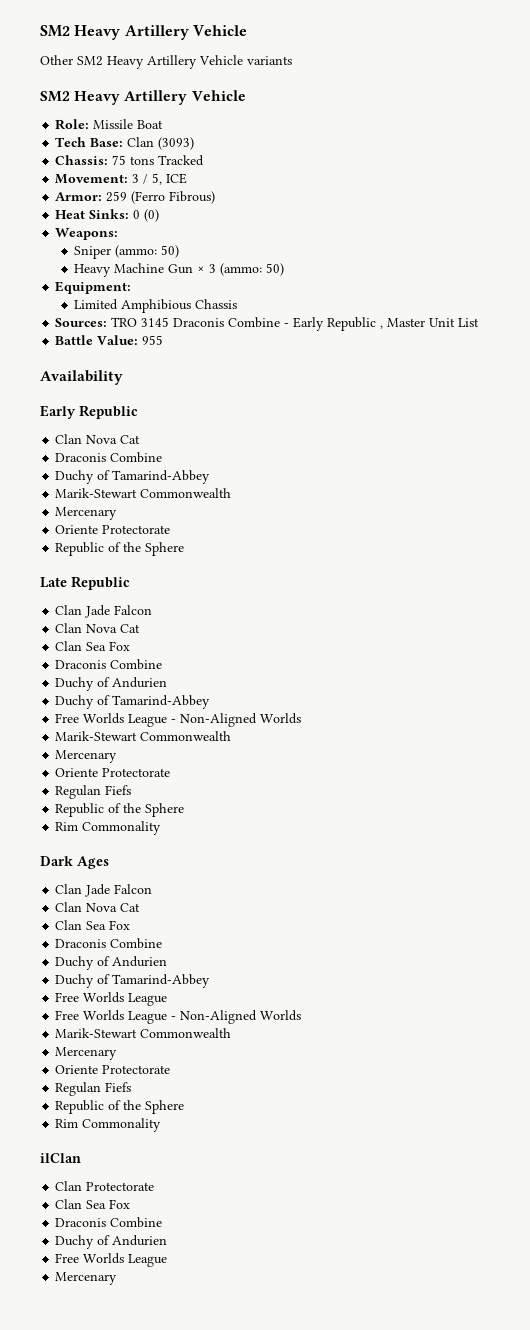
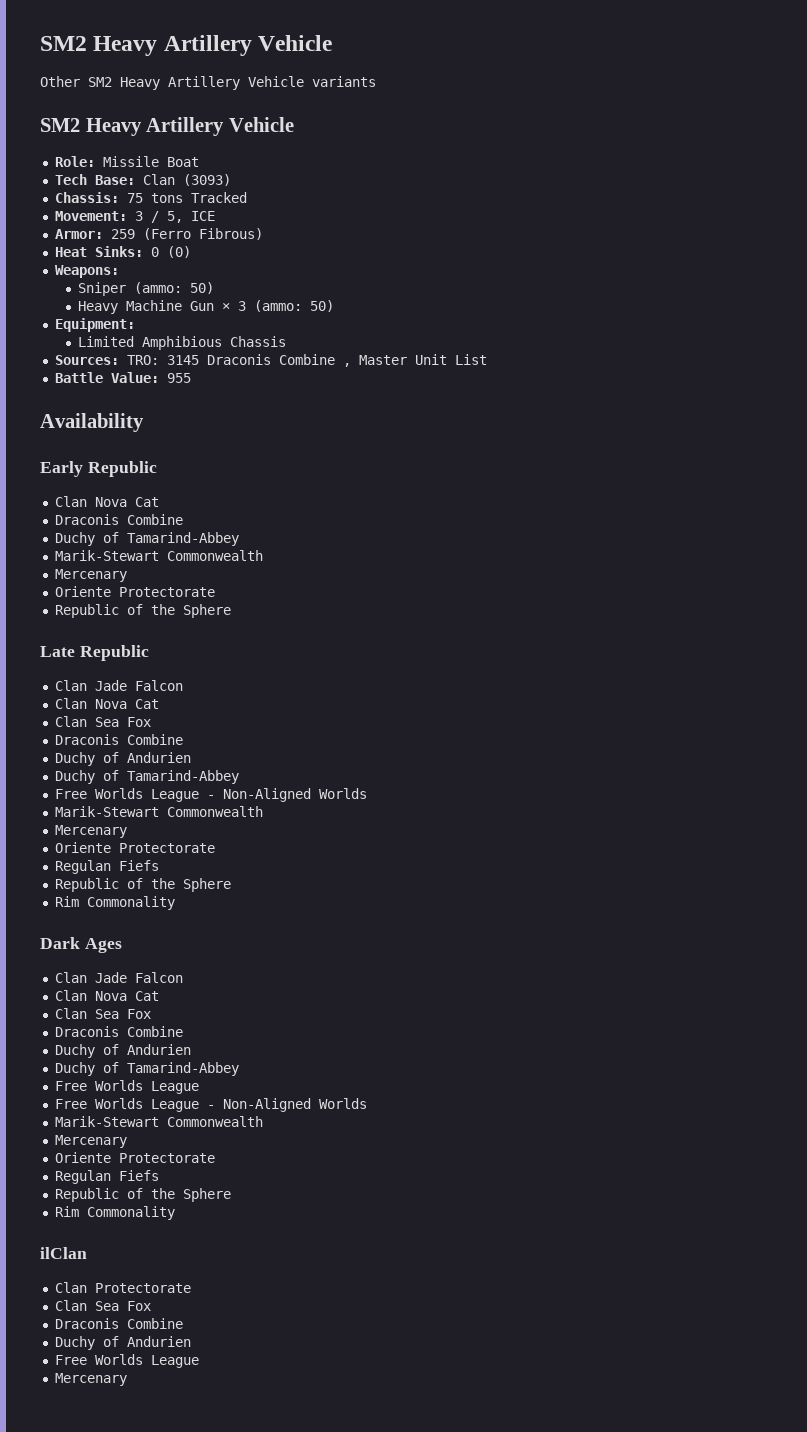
- Sources: TRO 3145 Draconis Combine - Early Republic , Master Unit List
+ Sources: TRO: 3145 Draconis Combine , Master Unit List

